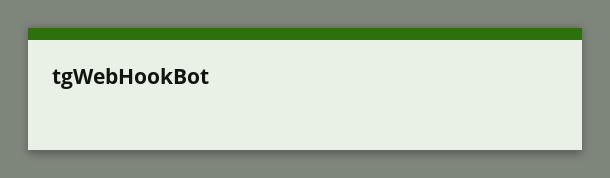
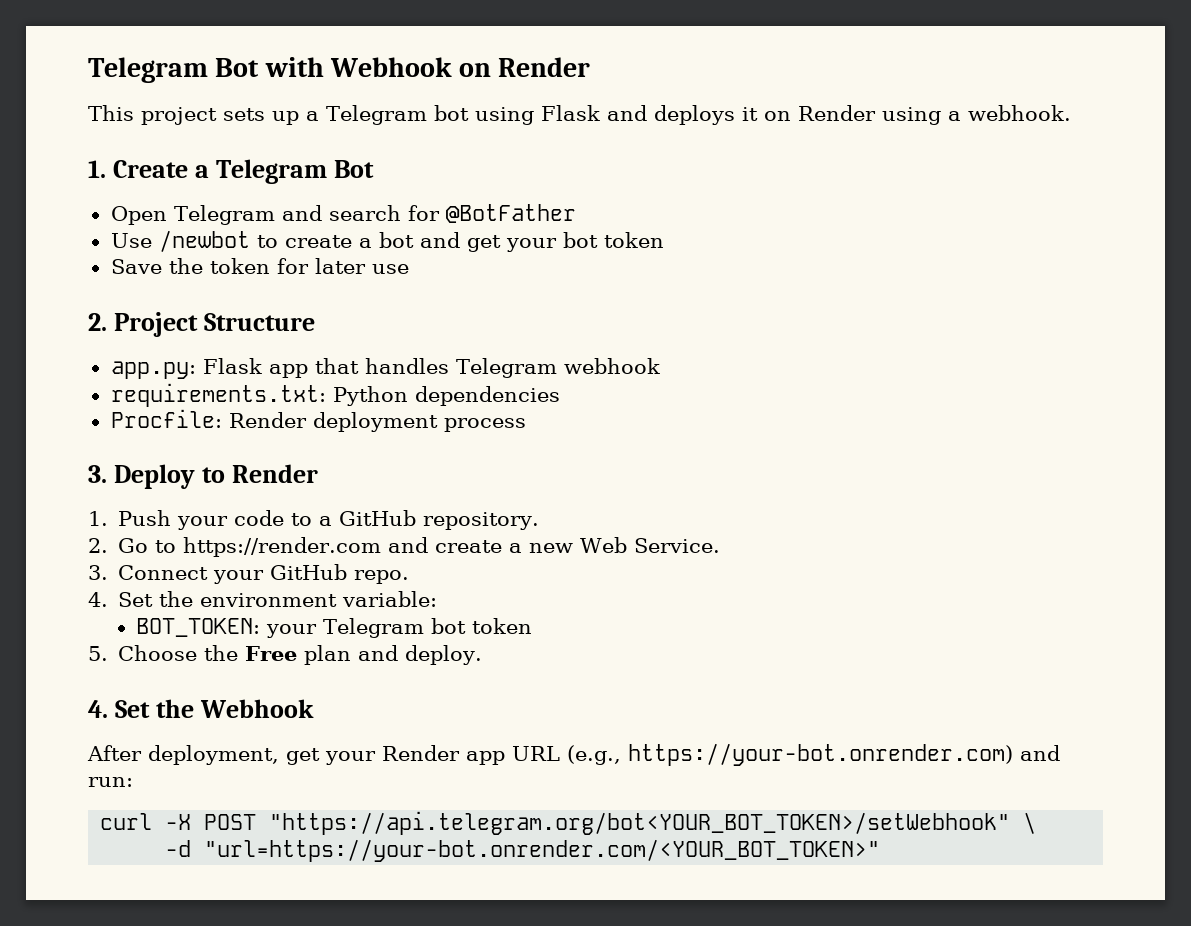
- tgWebHookBot
+ Telegram Bot with Webhook on Render
+ This project sets up a Telegram bot using Flask and deploys it on Render using a webhook.
+ 1. Create a Telegram Bot
+ Open Telegram and search for @BotFather
+ Use /newbot to create a bot and get your bot token
+ Save the token for later use
+ 2. Project Structure
+ app.py: Flask app that handles Telegram webhook
+ requirements.txt: Python dependencies
+ Procfile: Render deployment process
+ 3. Deploy to Render
+ 1. Push your code to a GitHub repository.
+ 2. Go to https://render.com and create a new Web Service.
+ 3. Connect your GitHub repo.
+ 4. Set the environment variable:
+ BOT_TOKEN: your Telegram bot token
+ 5. Choose the Free plan and deploy.
+ 4. Set the Webhook
+ After deployment, get your Render app URL (e.g., https://your-bot.onrender.com) and run:
+ curl -X POST "https://api.telegram.org/bot<YOUR_BOT_TOKEN>/setWebhook" \
+ -d "url=https://your-bot.onrender.com/<YOUR_BOT_TOKEN>"

